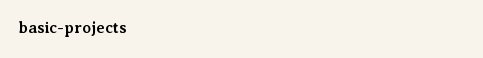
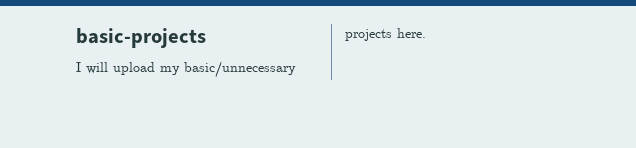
+ I will upload my basic/unnecessary projects here.

